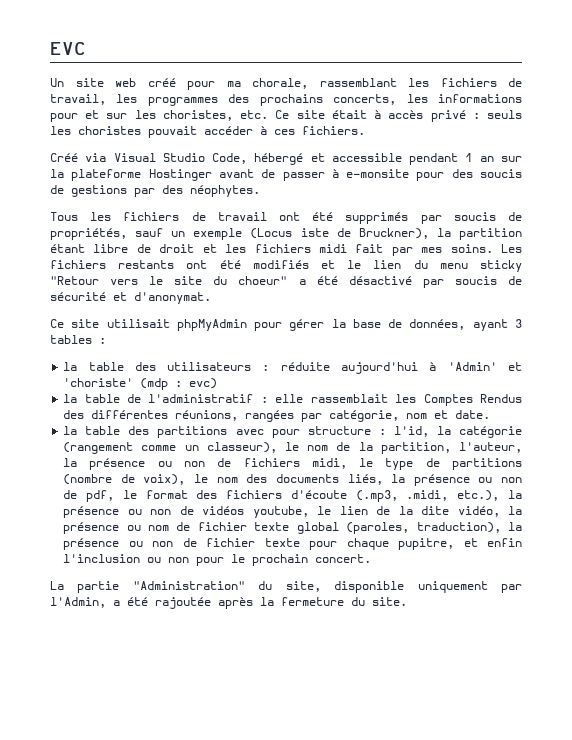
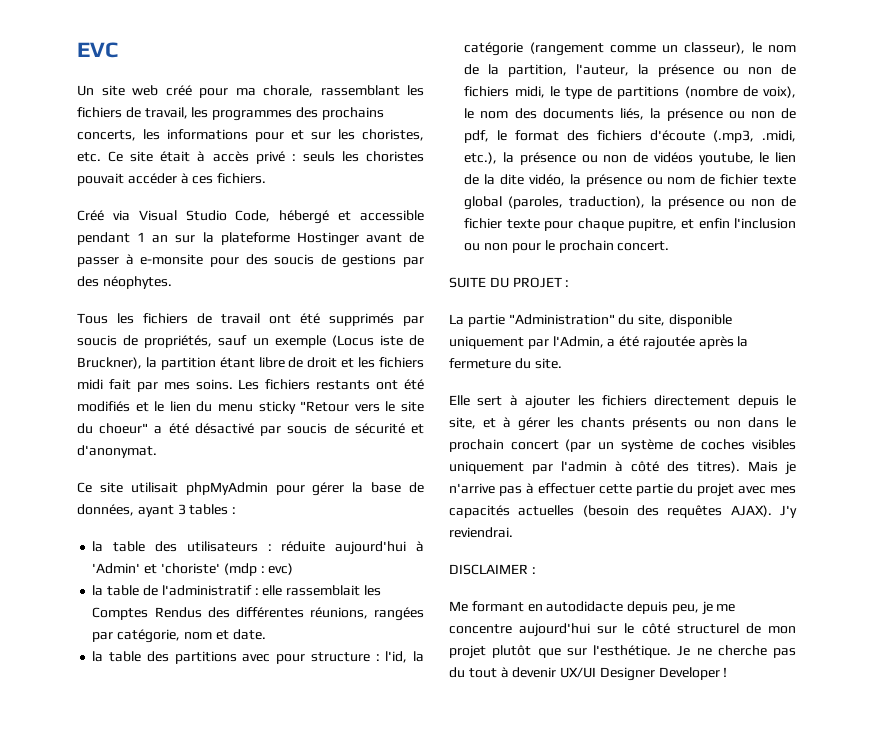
+ SUITE DU PROJET :
+ Elle sert à ajouter les fichiers directement depuis le site, et à gérer les chants présents ou non dans le prochain concert (par un système de coches visibles uniquement par l'admin à côté des titres). Mais je n'arrive pas à effectuer cette partie du projet avec mes capacités actuelles (besoin des requêtes AJAX). J'y reviendrai.
+ DISCLAIMER :
+ Me formant en autodidacte depuis peu, je me concentre aujourd'hui sur le côté structurel de mon projet plutôt que sur l'esthétique. Je ne cherche pas du tout à devenir UX/UI Designer Developer !

